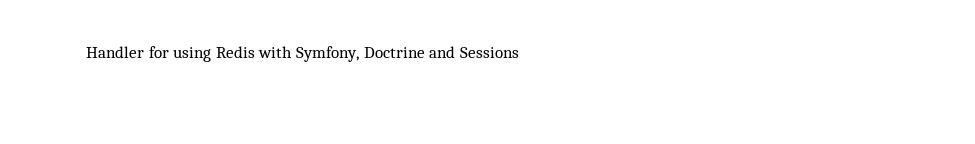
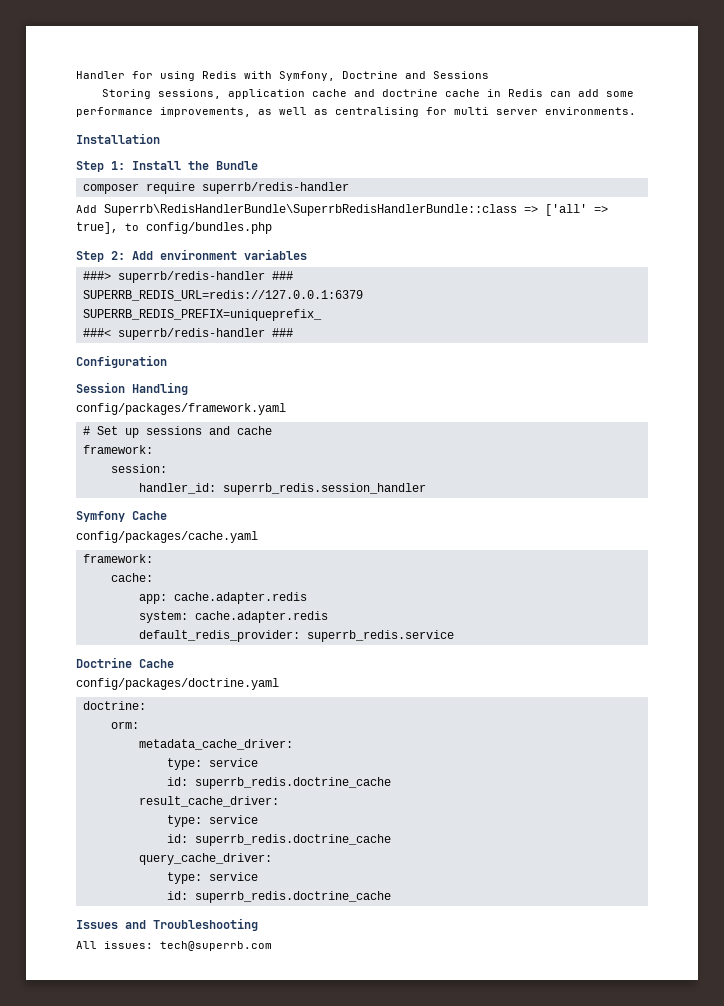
+ Storing sessions, application cache and doctrine cache in Redis can add some performance improvements, as well as centralising for multi server environments.
+ Installation
+ Step 1: Install the Bundle
+ composer require superrb/redis-handler
+ Add Superrb\RedisHandlerBundle\SuperrbRedisHandlerBundle::class => ['all' => true], to config/bundles.php
+ Step 2: Add environment variables
+ ###> superrb/redis-handler ###
+ SUPERRB_REDIS_URL=redis://127.0.0.1:6379
+ SUPERRB_REDIS_PREFIX=uniqueprefix_
+ ###< superrb/redis-handler ###
+ Configuration
+ Session Handling
+ config/packages/framework.yaml
+ # Set up sessions and cache
+ framework:
+ session:
+ handler_id: superrb_redis.session_handler
+ Symfony Cache
+ config/packages/cache.yaml
+ framework:
+ cache:
+ app: cache.adapter.redis
+ system: cache.adapter.redis
+ default_redis_provider: superrb_redis.service
+ Doctrine Cache
+ config/packages/doctrine.yaml
+ doctrine:
+ orm:
+ metadata_cache_driver:
+ type: service
+ id: superrb_redis.doctrine_cache
+ result_cache_driver:
+ type: service
+ id: superrb_redis.doctrine_cache
+ query_cache_driver:
+ type: service
+ id: superrb_redis.doctrine_cache
+ Issues and Troubleshooting
+ All issues: tech@superrb.com

